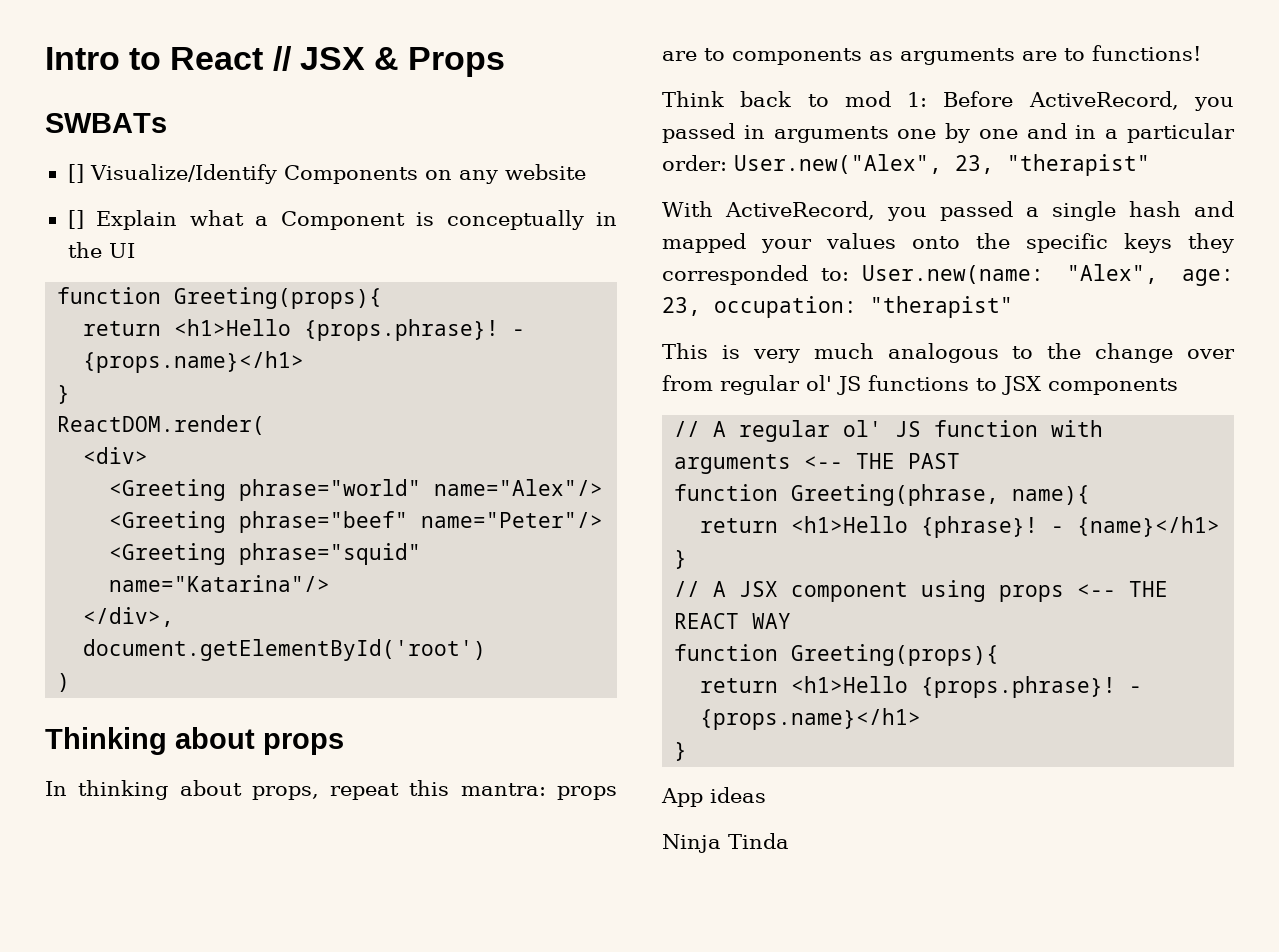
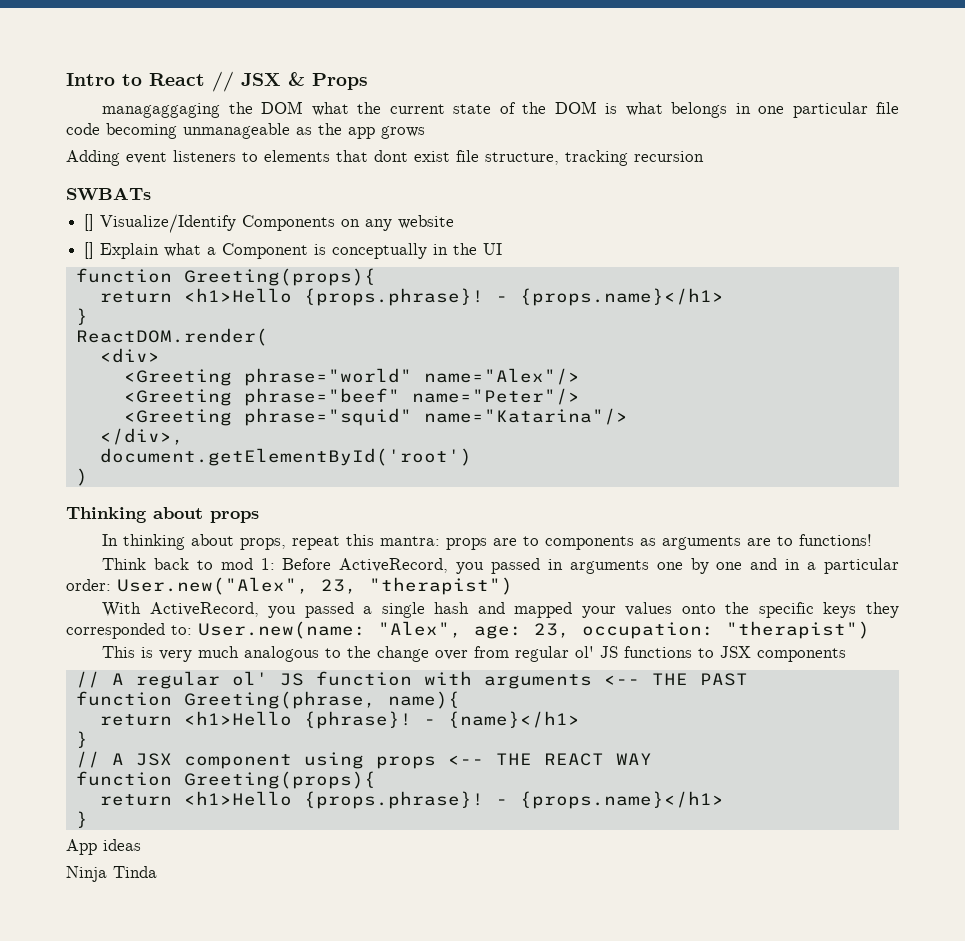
+ managaggaging the DOM what the current state of the DOM is what belongs in one particular file code becoming unmanageable as the app grows
+ Adding event listeners to elements that dont exist file structure, tracking recursion
- Think back to mod 1: Before ActiveRecord, you passed in arguments one by one and in a particular order: User.new("Alex", 23, "therapist"
+ Think back to mod 1: Before ActiveRecord, you passed in arguments one by one and in a particular order: User.new("Alex", 23, "therapist")
- With ActiveRecord, you passed a single hash and mapped your values onto the specific keys they corresponded to: User.new(name: "Alex", age: 23, occupation: "therapist"
+ With ActiveRecord, you passed a single hash and mapped your values onto the specific keys they corresponded to: User.new(name: "Alex", age: 23, occupation: "therapist")

